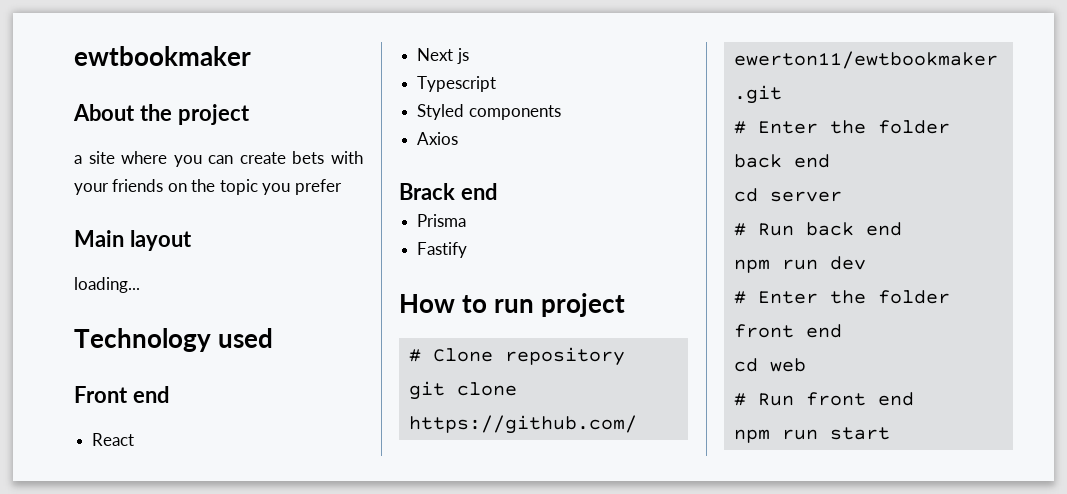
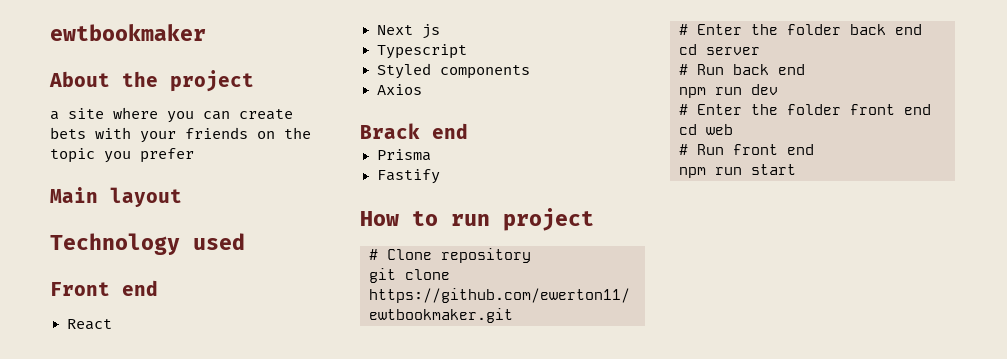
- loading...

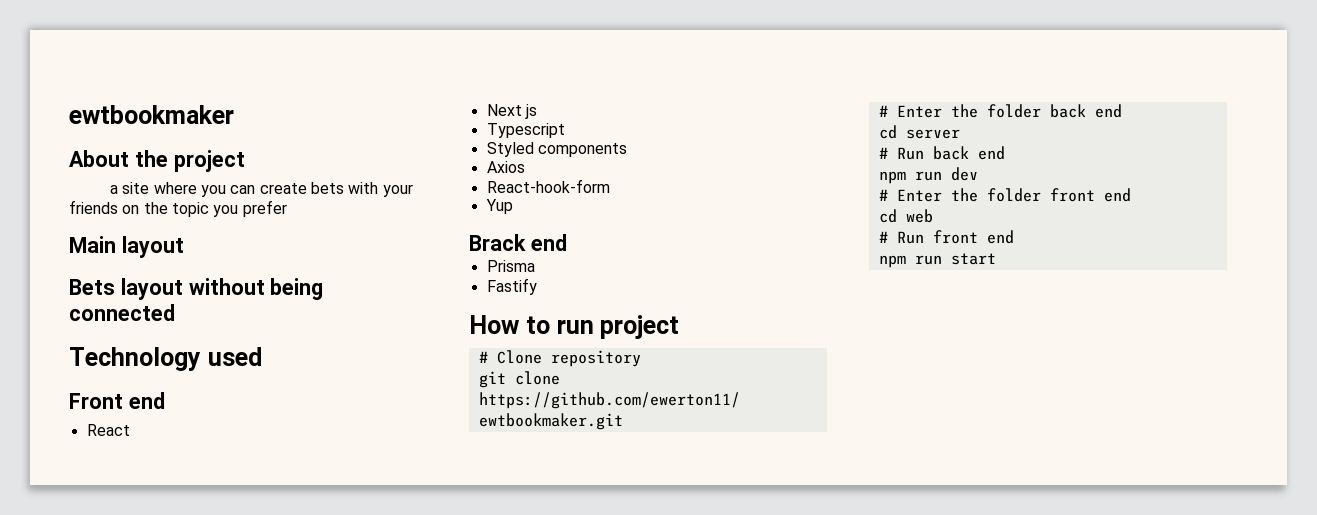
+ Bets layout without being connected
+ React-hook-form
+ Yup

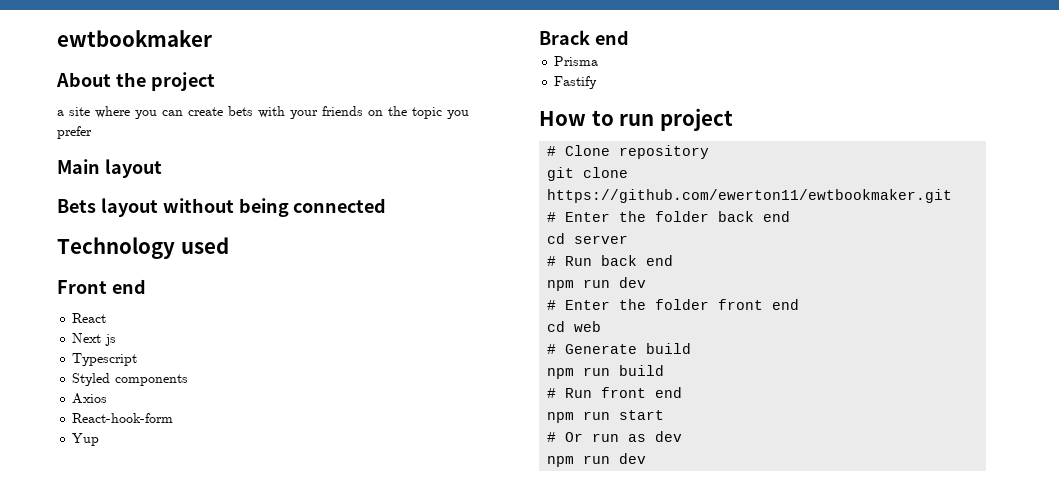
+ # Generate build
+ npm run build
+ # Or run as dev
+ npm run dev

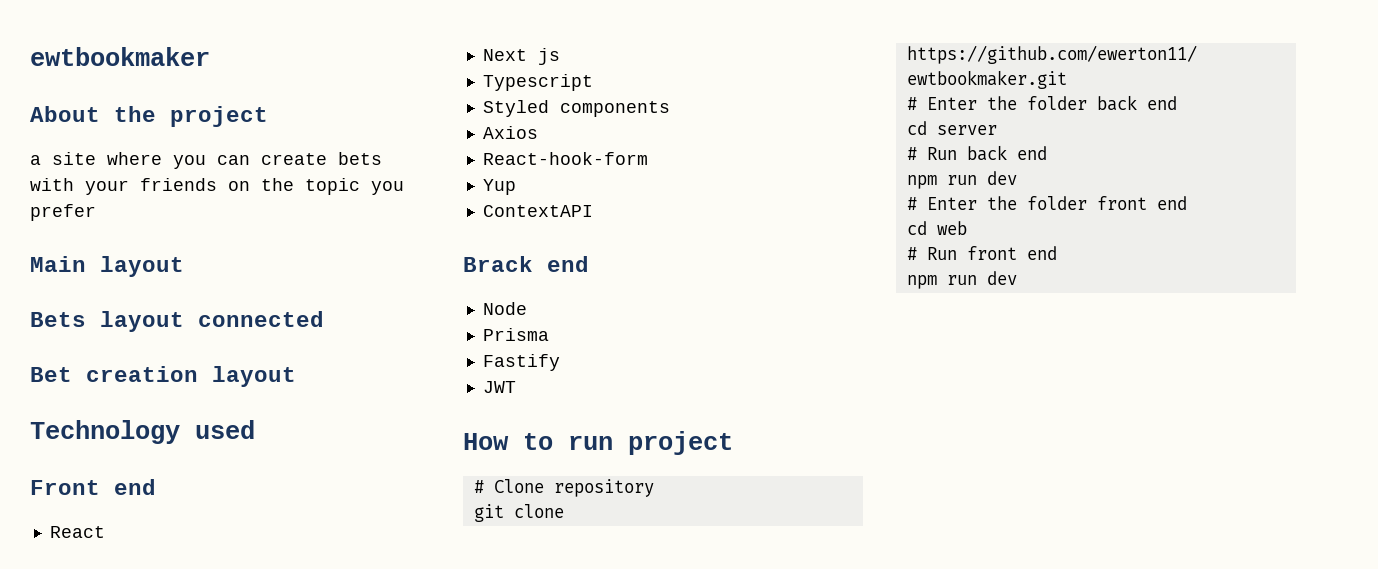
- Bets layout without being connected
+ Bets layout connected
+ Bet creation layout
+ ContextAPI
+ Node
+ JWT
- # Generate build
- npm run build
- npm run start
- # Or run as dev

